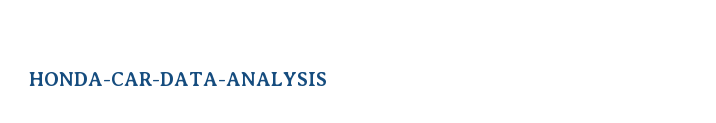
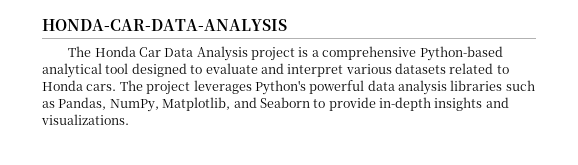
+ The Honda Car Data Analysis project is a comprehensive Python-based analytical tool designed to evaluate and interpret various datasets related to Honda cars. The project leverages Python's powerful data analysis libraries such as Pandas, NumPy, Matplotlib, and Seaborn to provide in-depth insights and visualizations.

